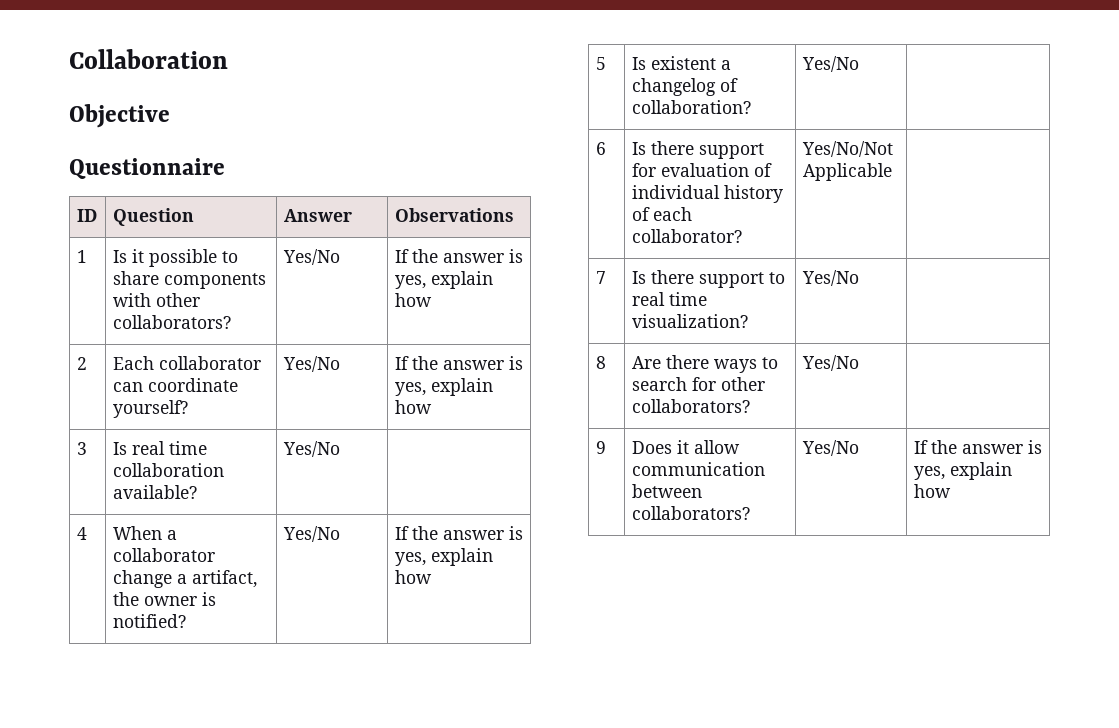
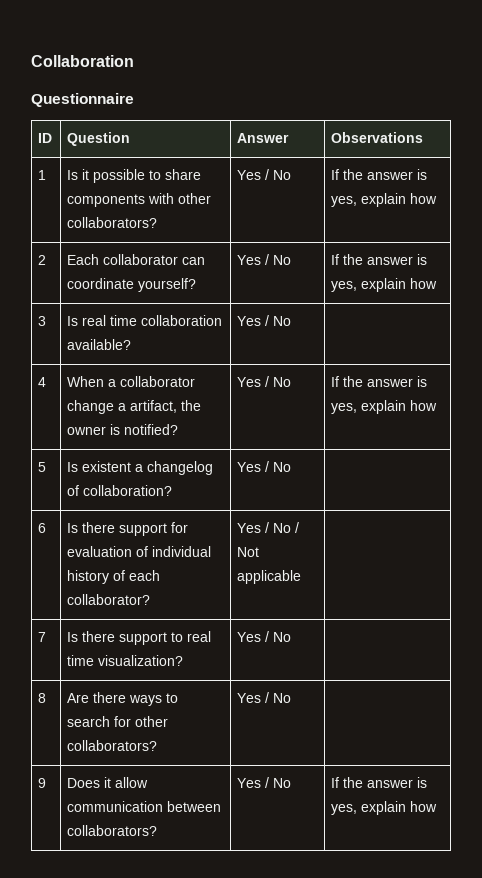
- Objective
- 1 | Is it possible to share components with other collaborators? | Yes/No | If the answer is yes, explain how
+ 1 | Is it possible to share components with other collaborators? | Yes / No | If the answer is yes, explain how
- 2 | Each collaborator can coordinate yourself? | Yes/No | If the answer is yes, explain how
+ 2 | Each collaborator can coordinate yourself? | Yes / No | If the answer is yes, explain how
- 3 | Is real time collaboration available? | Yes/No |
+ 3 | Is real time collaboration available? | Yes / No |
- 4 | When a collaborator change a artifact, the owner is notified? | Yes/No | If the answer is yes, explain how
+ 4 | When a collaborator change a artifact, the owner is notified? | Yes / No | If the answer is yes, explain how
- 5 | Is existent a changelog of collaboration? | Yes/No |
+ 5 | Is existent a changelog of collaboration? | Yes / No |
- 6 | Is there support for evaluation of individual history of each collaborator? | Yes/No/Not Applicable |
+ 6 | Is there support for evaluation of individual history of each collaborator? | Yes / No / Not applicable |
- 7 | Is there support to real time visualization? | Yes/No |
+ 7 | Is there support to real time visualization? | Yes / No |
- 8 | Are there ways to search for other collaborators? | Yes/No |
+ 8 | Are there ways to search for other collaborators? | Yes / No |
- 9 | Does it allow communication between collaborators? | Yes/No | If the answer is yes, explain how
+ 9 | Does it allow communication between collaborators? | Yes / No | If the answer is yes, explain how

